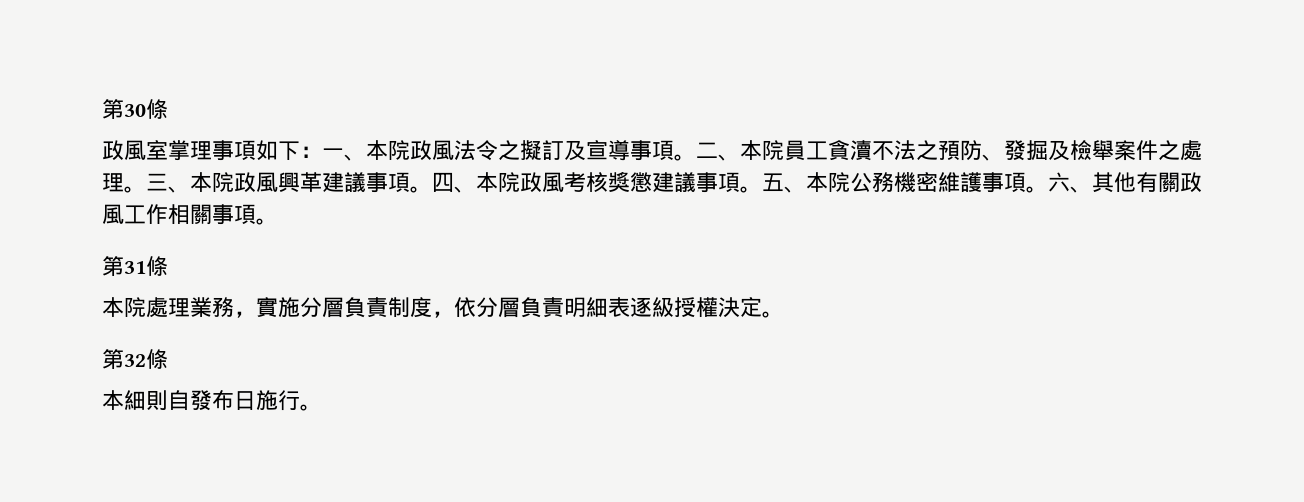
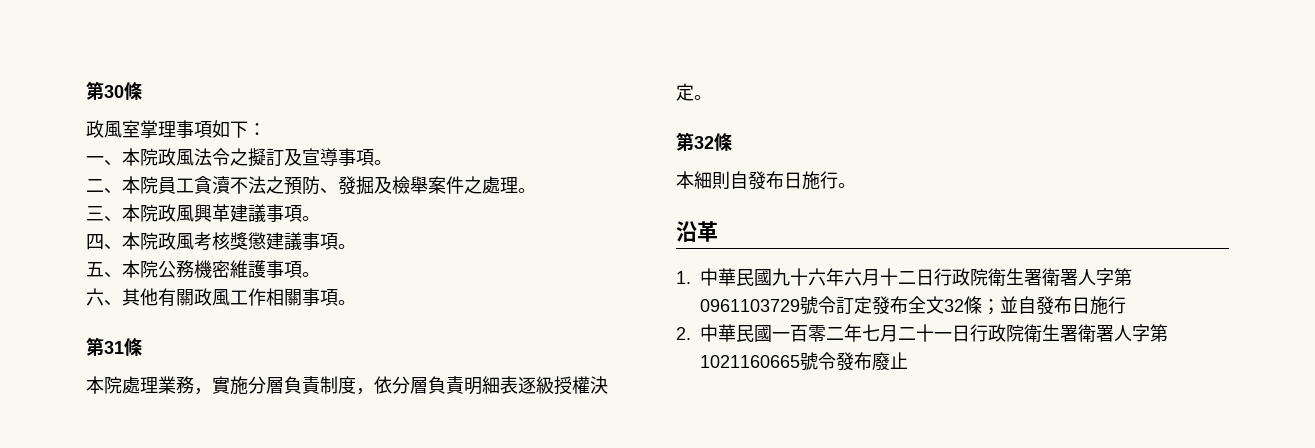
- 政風室掌理事項如下：一、本院政風法令之擬訂及宣導事項。二、本院員工貪瀆不法之預防、發掘及檢舉案件之處理。三、本院政風興革建議事項。四、本院政風考核獎懲建議事項。五、本院公務機密維護事項。六、其他有關政風工作相關事項。
+ 政風室掌理事項如下：
+ 一、本院政風法令之擬訂及宣導事項。
+ 二、本院員工貪瀆不法之預防、發掘及檢舉案件之處理。
+ 三、本院政風興革建議事項。
+ 四、本院政風考核獎懲建議事項。
+ 五、本院公務機密維護事項。
+ 六、其他有關政風工作相關事項。
+ 沿革
+ 1.中華民國九十六年六月十二日行政院衛生署衛署人字第0961103729號令訂定發布全文32條；並自發布日施行
+ 2.中華民國一百零二年七月二十一日行政院衛生署衛署人字第1021160665號令發布廢止

